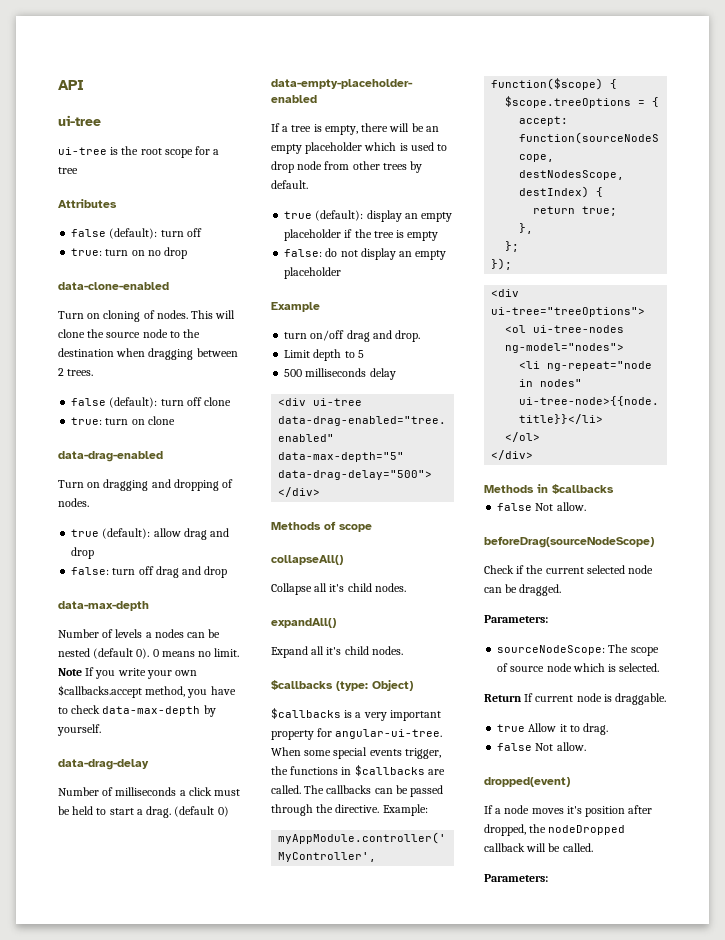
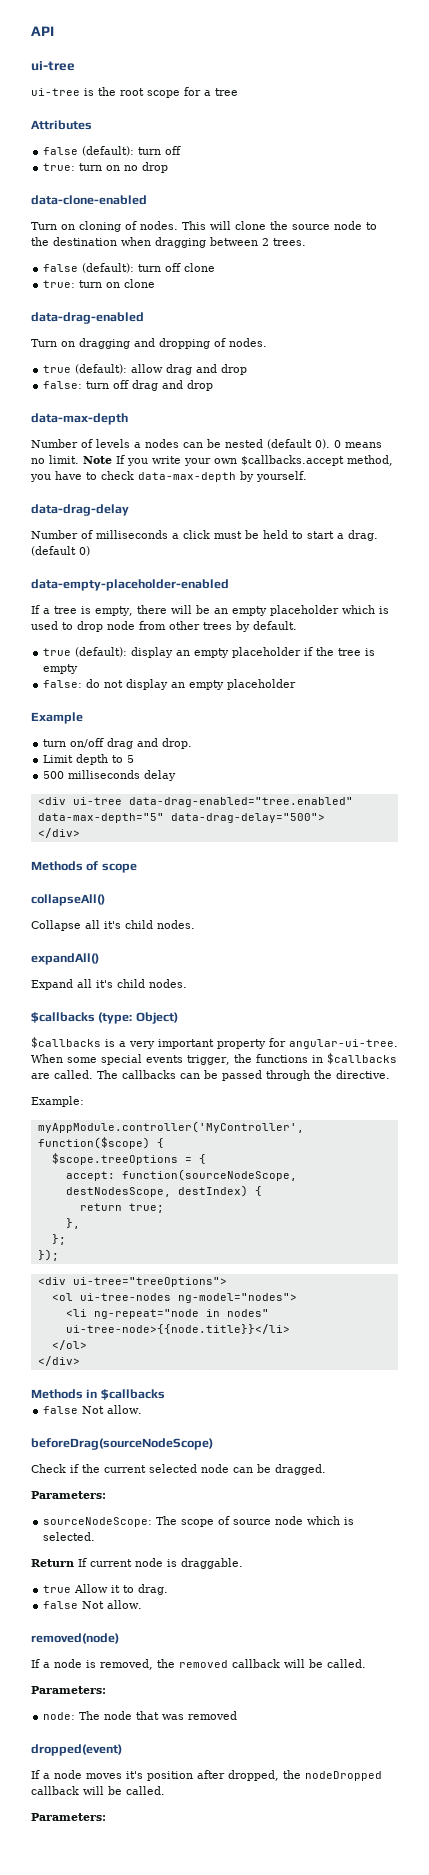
- The callbacks can be passed through the directive. Example:
+ The callbacks can be passed through the directive.
+ Example:
+ removed(node)
+ If a node is removed, the removed callback will be called.
+ Parameters:
+ node: The node that was removed

